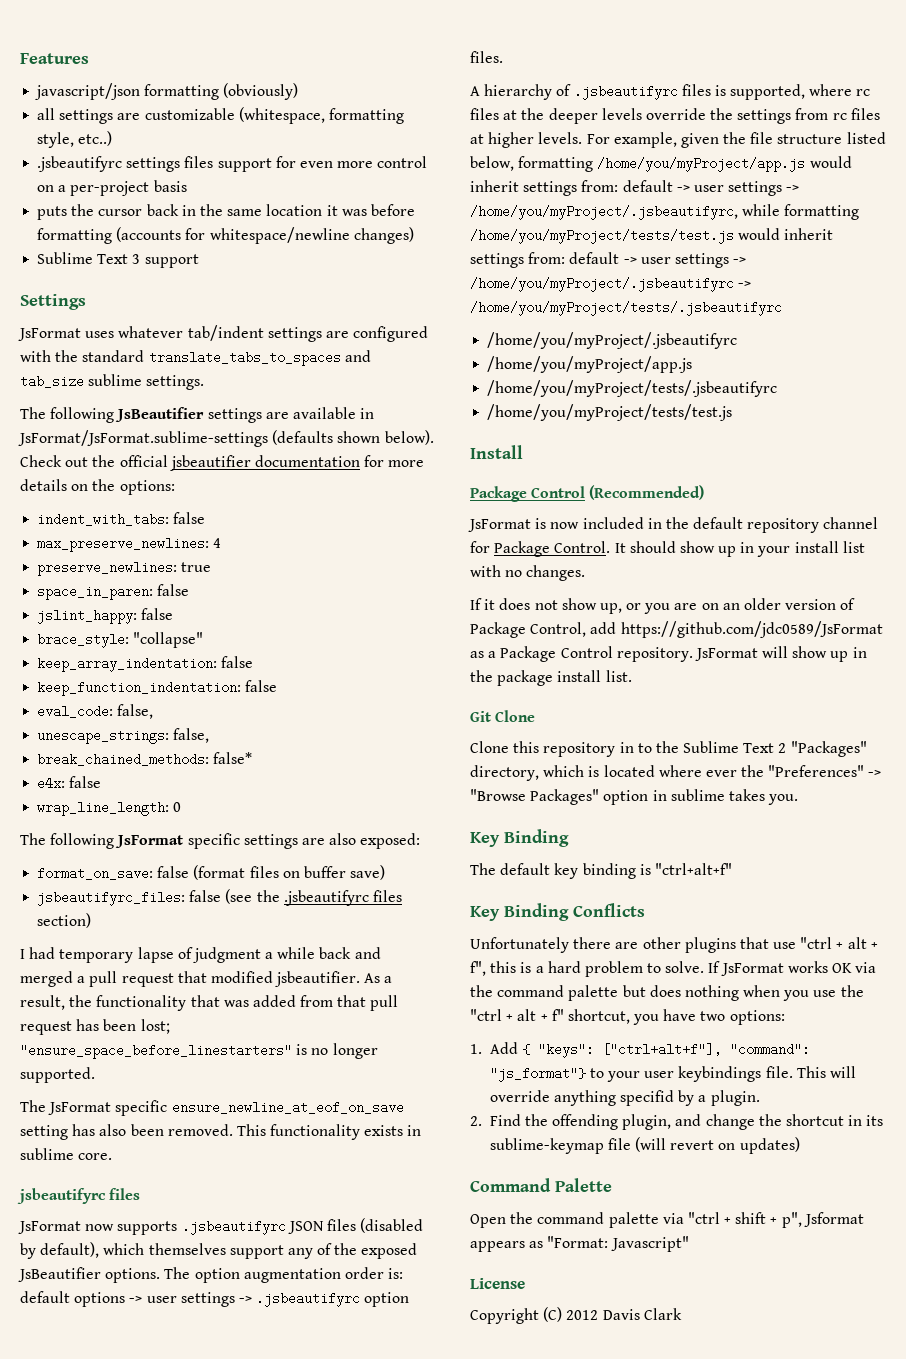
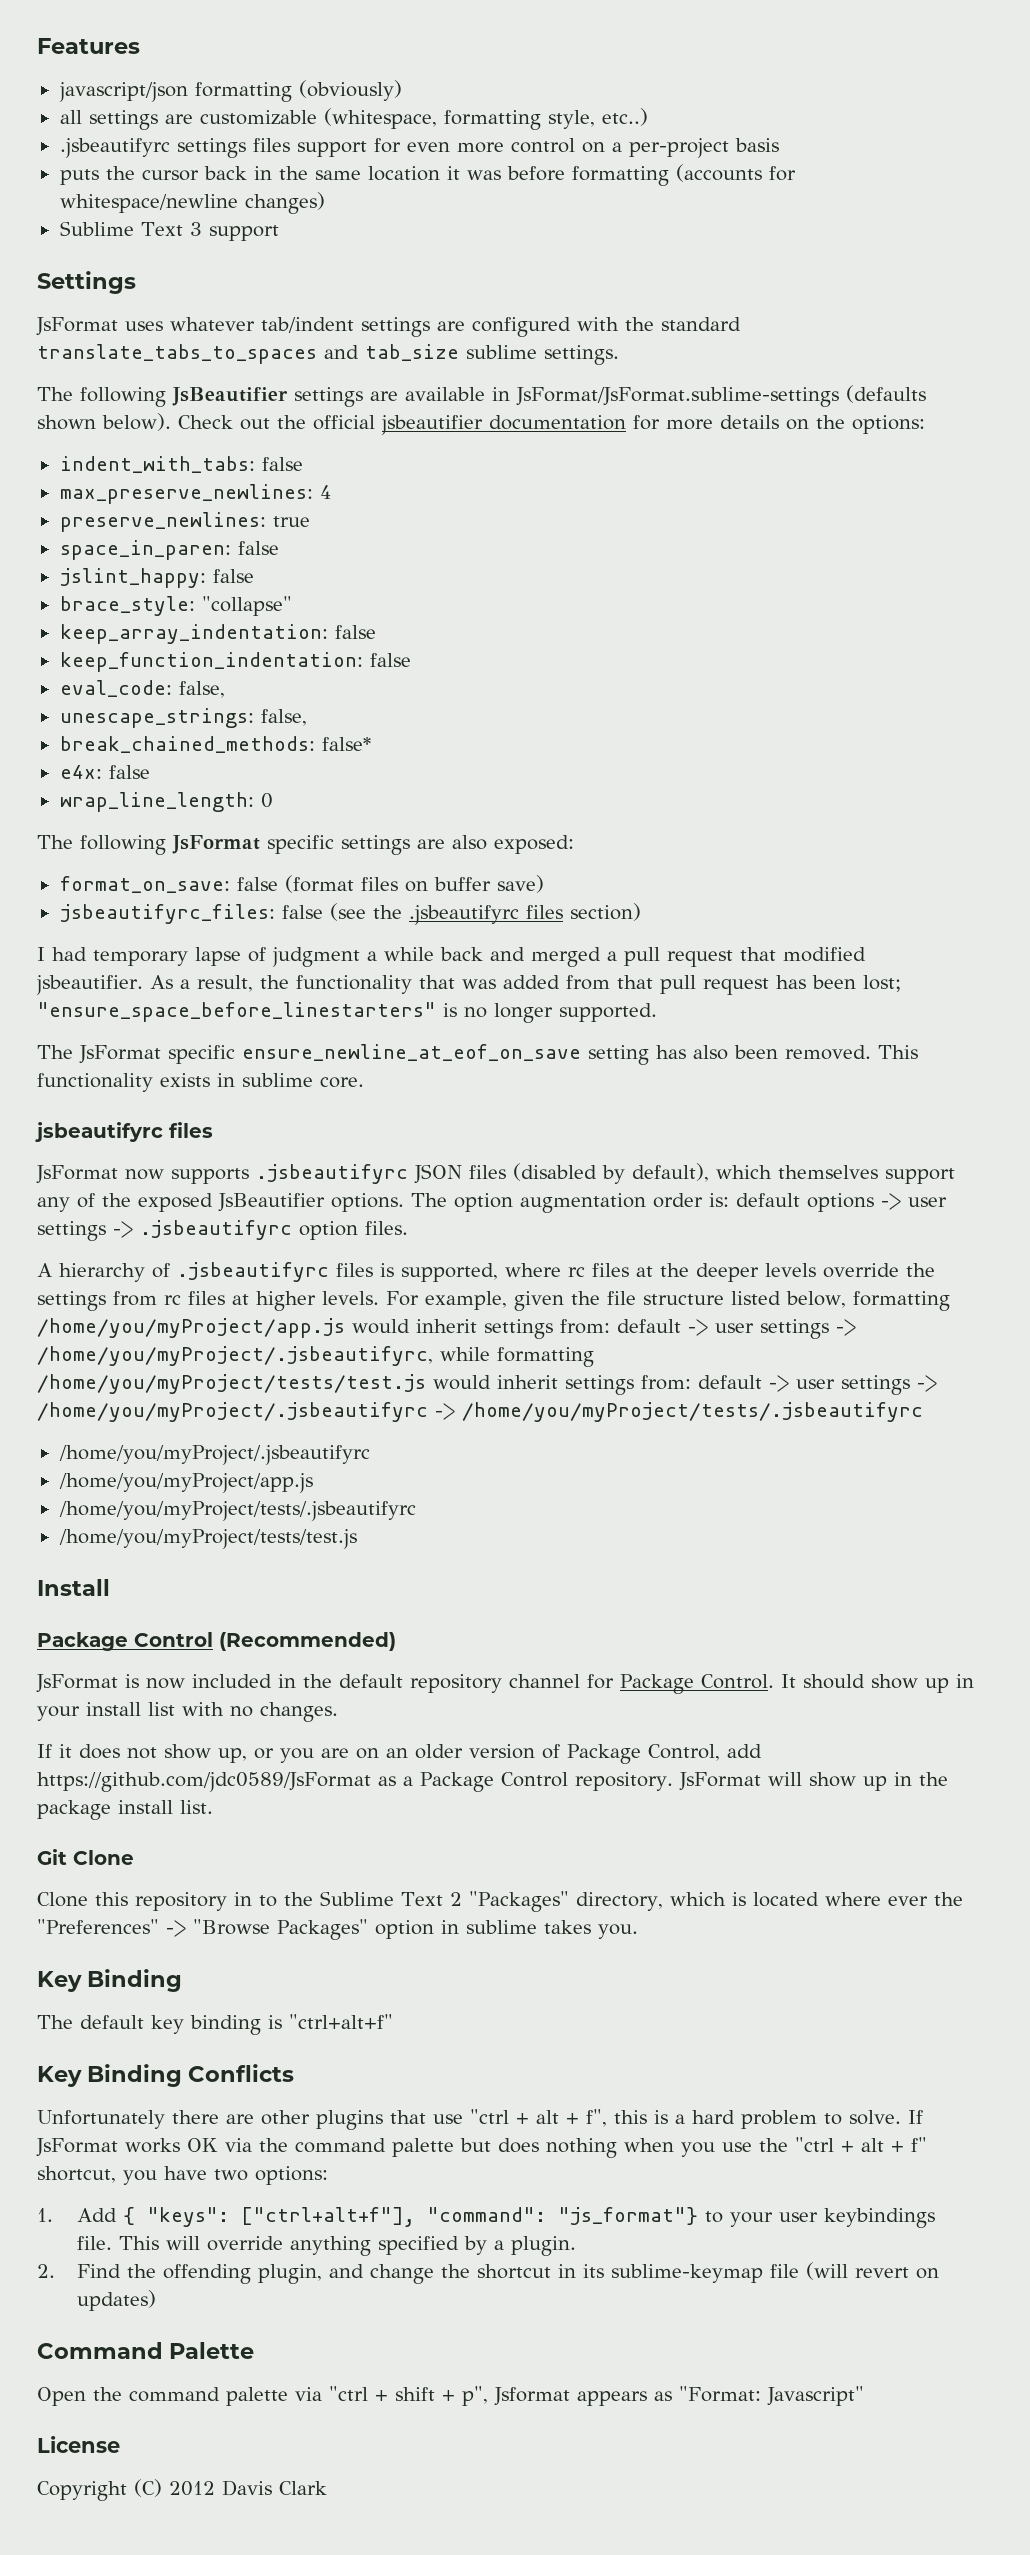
- This will override anything specifid by a plugin.
+ This will override anything specified by a plugin.

